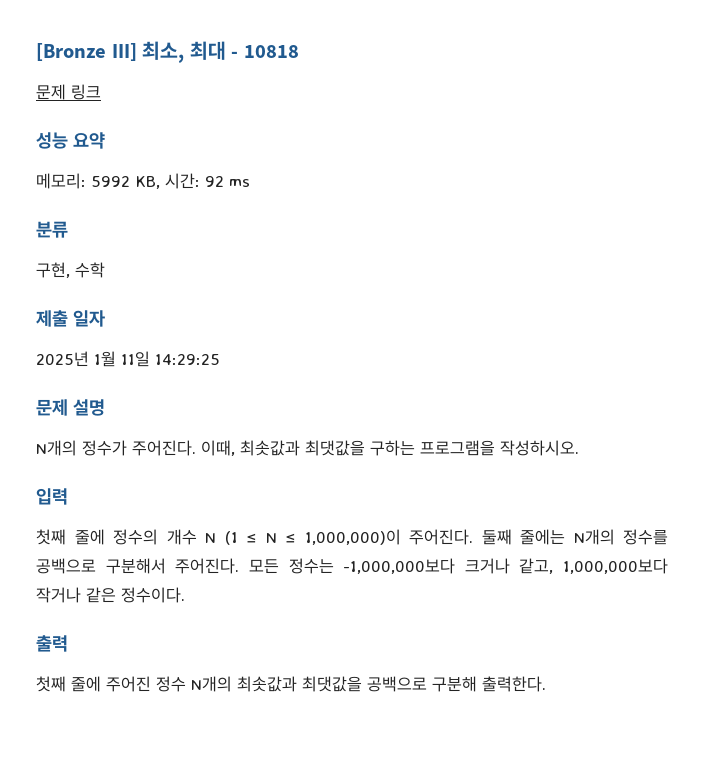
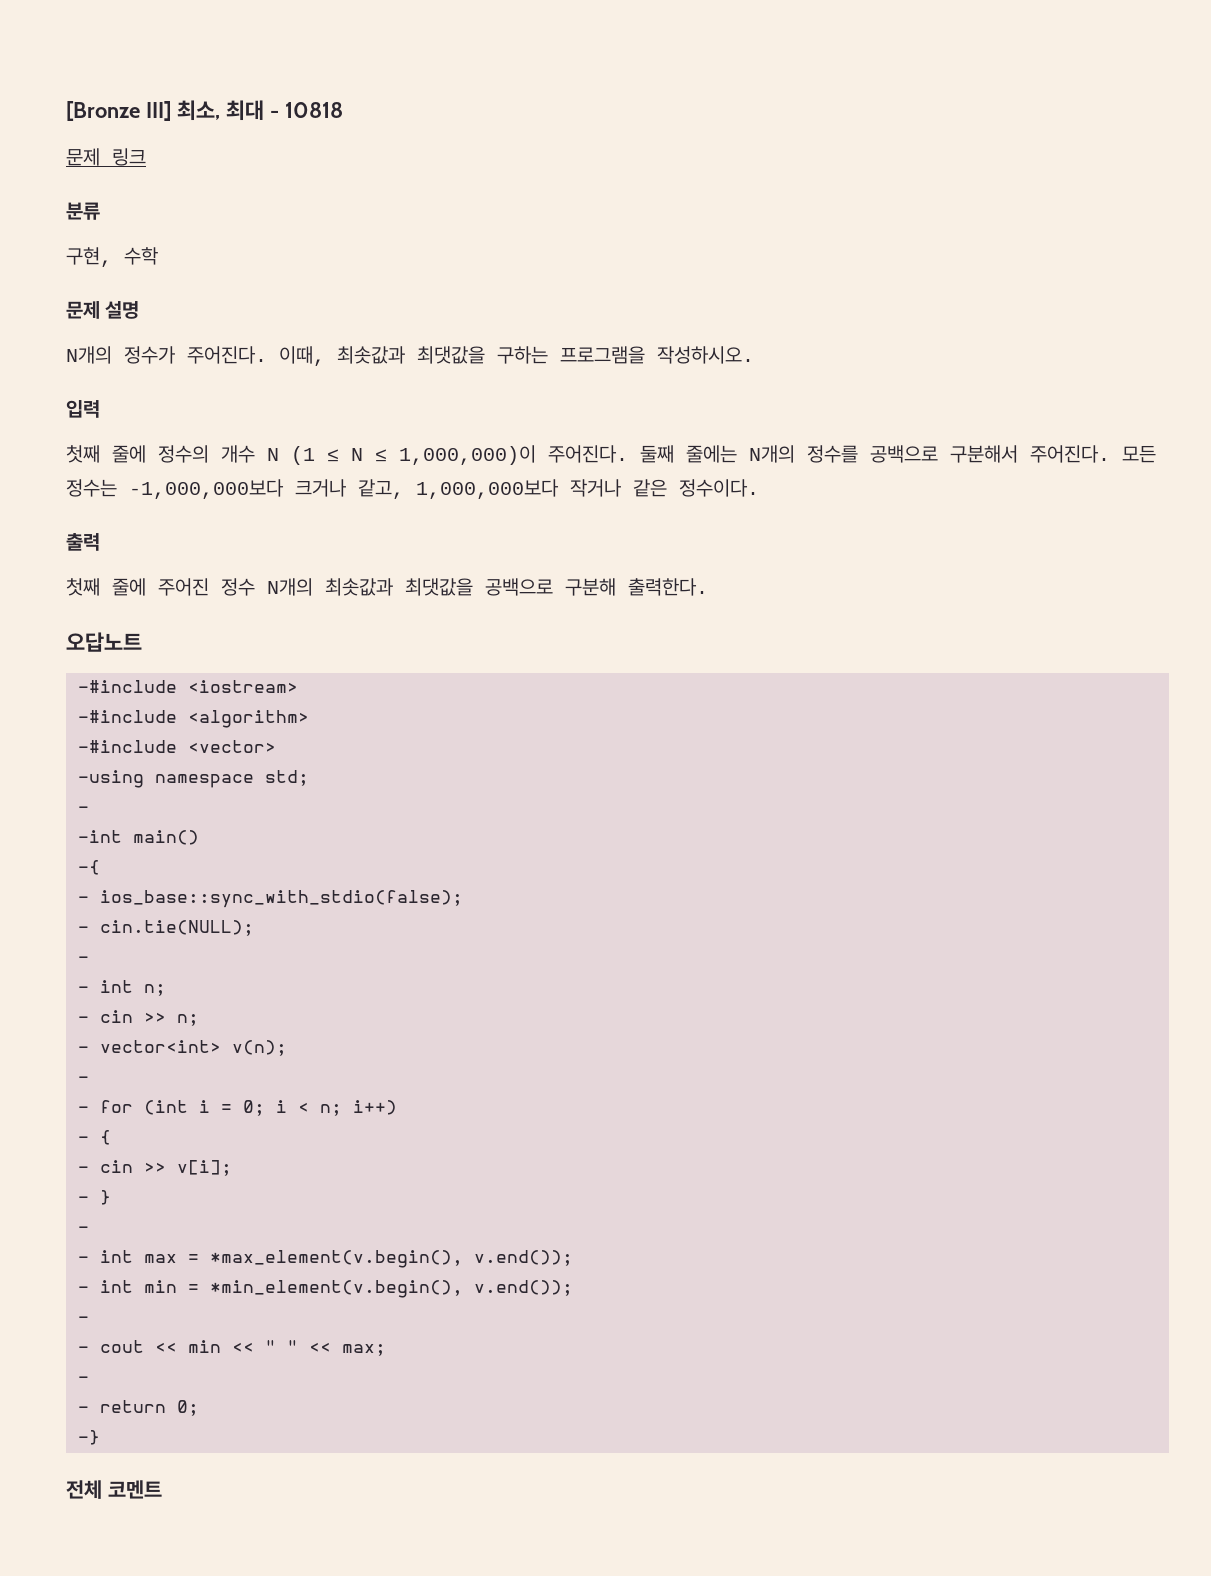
- 성능 요약
- 메모리: 5992 KB, 시간: 92 ms
  분류
  구현, 수학
- 제출 일자
- 2025년 1월 11일 14:29:25
+ 오답노트
+ -#include <iostream>
+ -#include <algorithm>
+ -#include <vector>
+ -using namespace std;
+ -
+ -int main()
+ -{
+ - ios_base::sync_with_stdio(false);
+ - cin.tie(NULL);
+ -
+ - int n;
+ - cin >> n;
+ - vector<int> v(n);
+ -
+ - for (int i = 0; i < n; i++)
+ - {
+ - cin >> v[i];
+ - }
+ -
+ - int max = *max_element(v.begin(), v.end());
+ - int min = *min_element(v.begin(), v.end());
+ -
+ - cout << min << " " << max;
+ -
+ - return 0;
+ -}
+ 전체 코멘트

